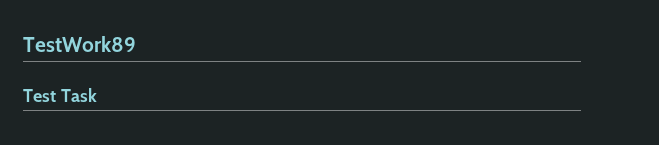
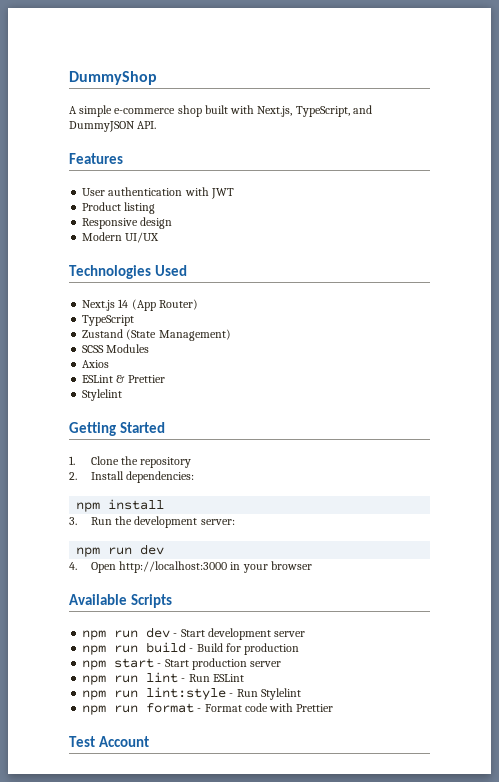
- TestWork89
+ DummyShop
+ A simple e-commerce shop built with Next.js, TypeScript, and DummyJSON API.
+ Features
+ User authentication with JWT
+ Product listing
+ Responsive design
+ Modern UI/UX
+ Technologies Used
+ Next.js 14 (App Router)
+ TypeScript
+ Zustand (State Management)
+ SCSS Modules
+ Axios
+ ESLint & Prettier
+ Stylelint
+ Getting Started
+ 1. Clone the repository
+ 2. Install dependencies:
+ npm install
+ 3. Run the development server:
+ npm run dev
+ 4. Open http://localhost:3000 in your browser
+ Available Scripts
+ npm run dev - Start development server
+ npm run build - Build for production
+ npm start - Start production server
+ npm run lint - Run ESLint
+ npm run lint:style - Run Stylelint
+ npm run format - Format code with Prettier
- Test Task
+ Test Account

